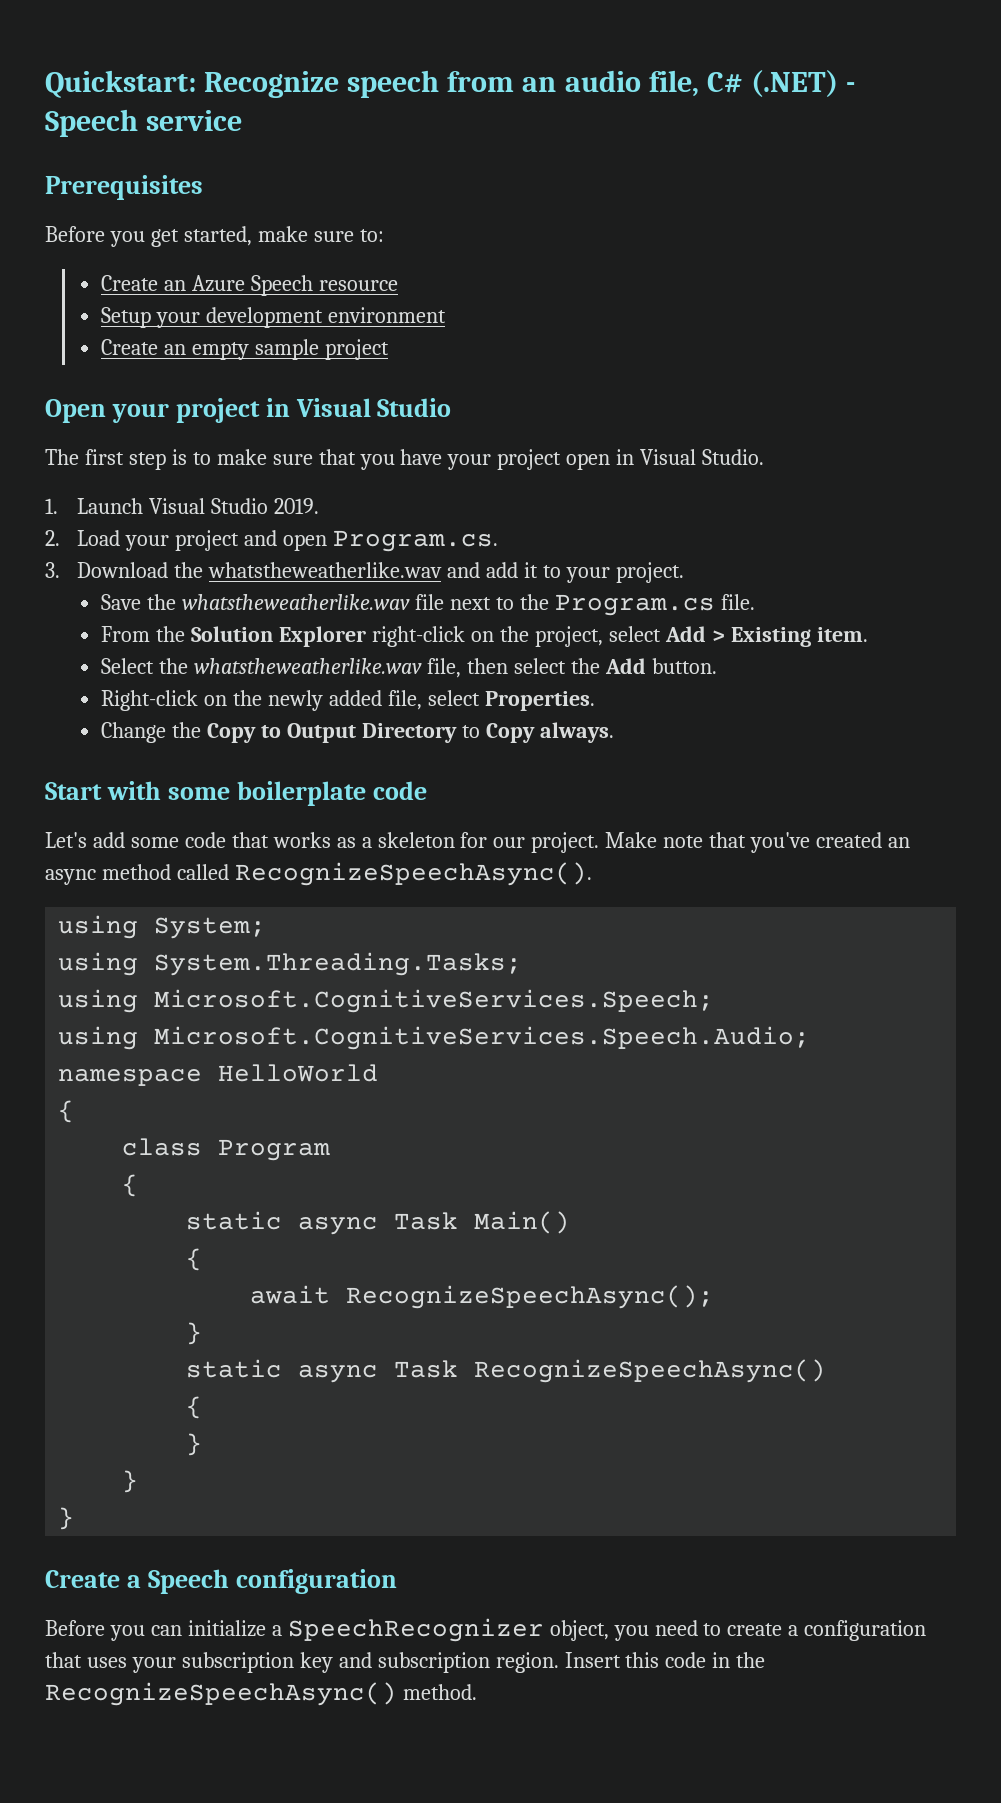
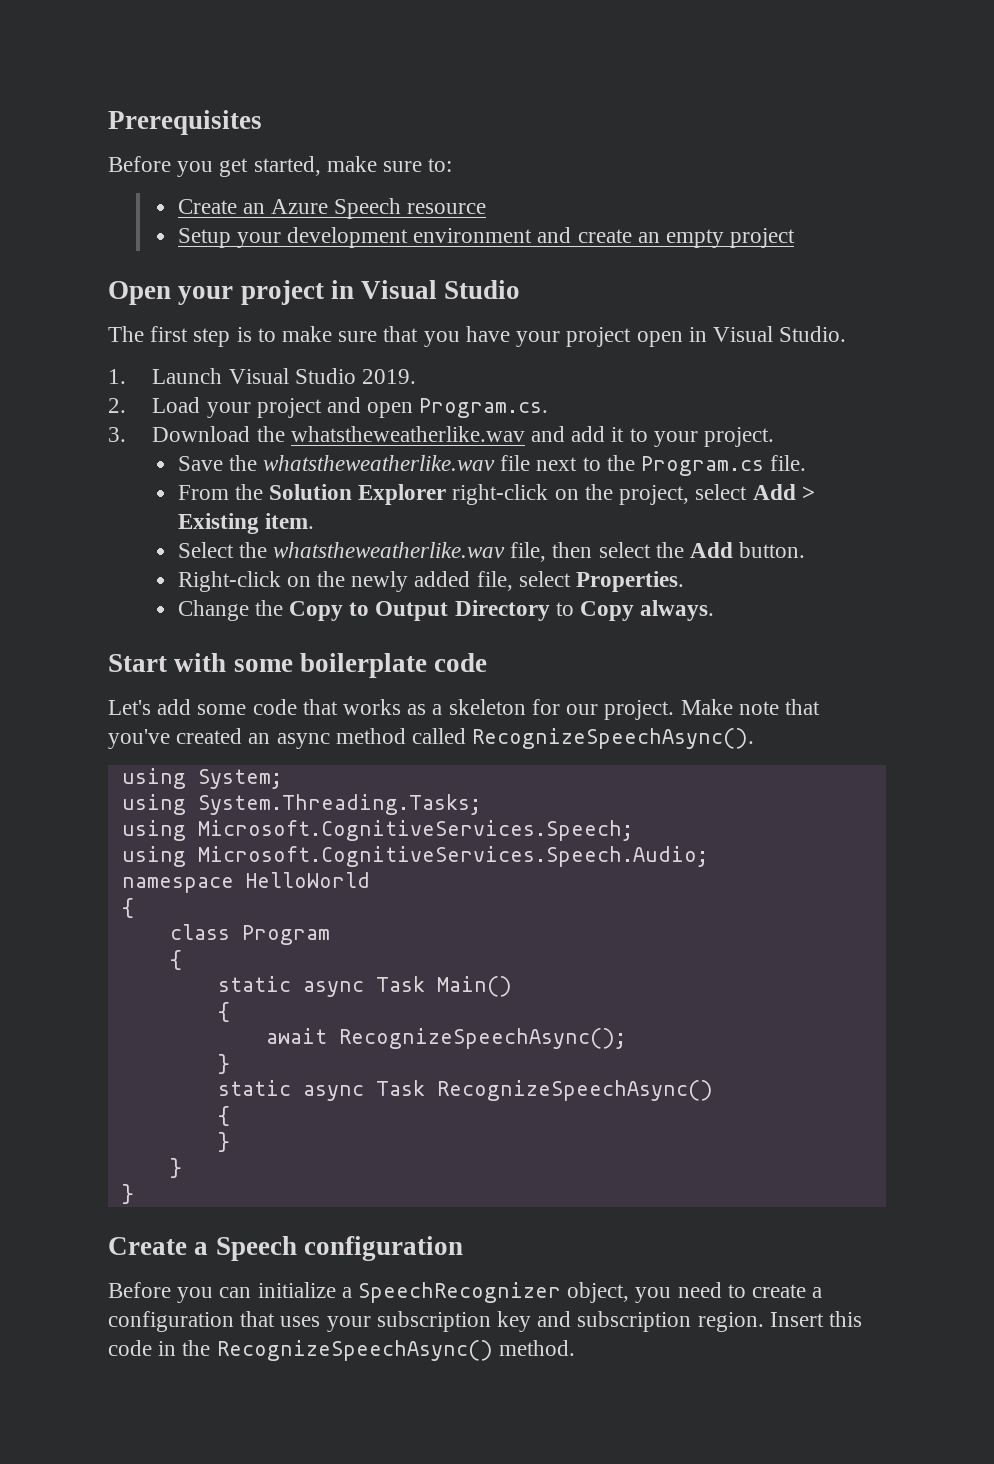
- Quickstart: Recognize speech from an audio file, C# (.NET) - Speech service
- Setup your development environment
- Create an empty sample project
+ Setup your development environment and create an empty project

